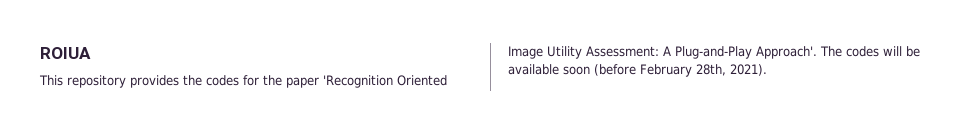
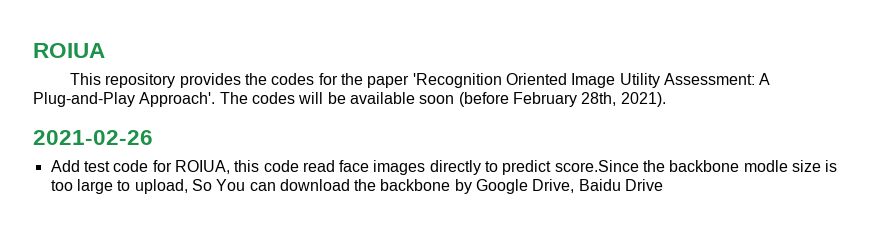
+ 2021-02-26
+ Add test code for ROIUA, this code read face images directly to predict score.Since the backbone modle size is too large to upload, So You can download the backbone by Google Drive, Baidu Drive

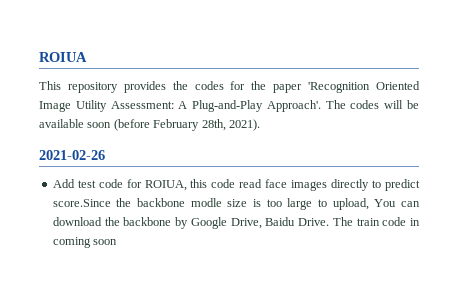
- Add test code for ROIUA, this code read face images directly to predict score.Since the backbone modle size is too large to upload, So You can download the backbone by Google Drive, Baidu Drive
+ Add test code for ROIUA, this code read face images directly to predict score.Since the backbone modle size is too large to upload, You can download the backbone by Google Drive, Baidu Drive. The train code in coming soon

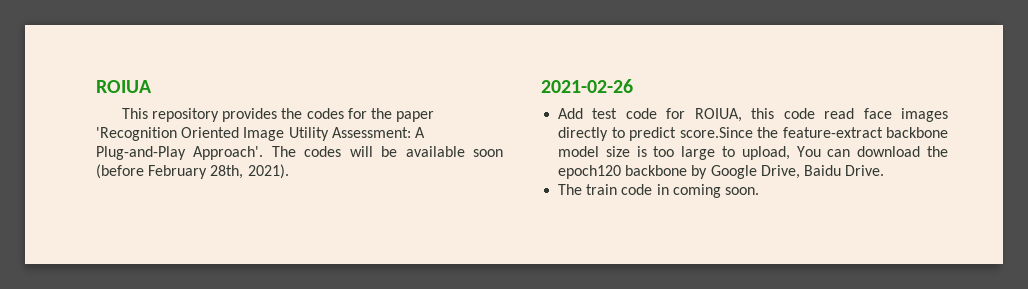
- Add test code for ROIUA, this code read face images directly to predict score.Since the backbone modle size is too large to upload, You can download the backbone by Google Drive, Baidu Drive. The train code in coming soon
+ Add test code for ROIUA, this code read face images directly to predict score.Since the feature-extract backbone model size is too large to upload, You can download the epoch120 backbone by Google Drive, Baidu Drive.
+ The train code in coming soon.

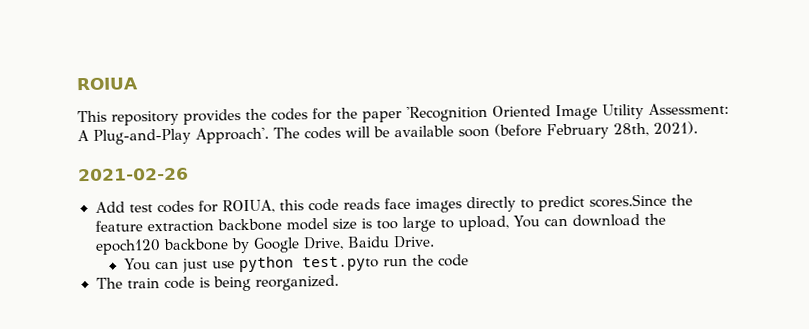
- Add test code for ROIUA, this code read face images directly to predict score.Since the feature-extract backbone model size is too large to upload, You can download the epoch120 backbone by Google Drive, Baidu Drive.
+ Add test codes for ROIUA, this code reads face images directly to predict scores.Since the feature extraction backbone model size is too large to upload, You can download the epoch120 backbone by Google Drive, Baidu Drive.
+ You can just use python test.pyto run the code
- The train code in coming soon.
+ The train code is being reorganized.

